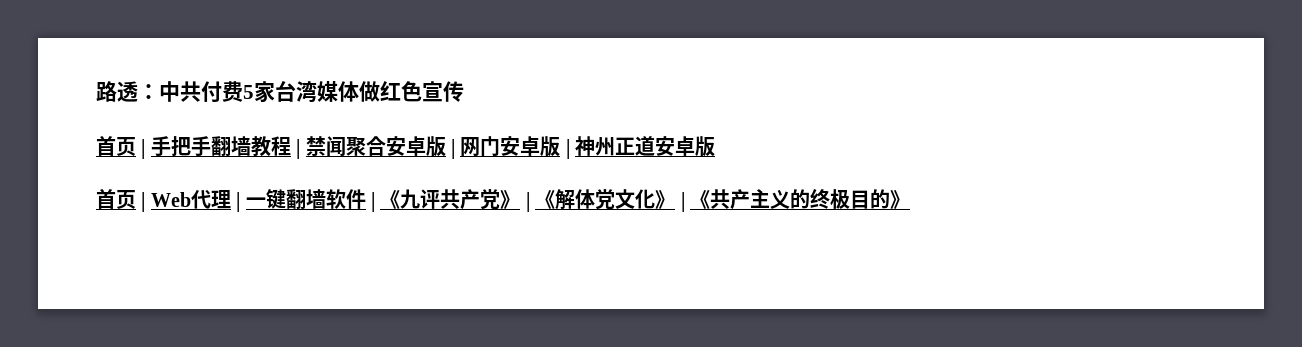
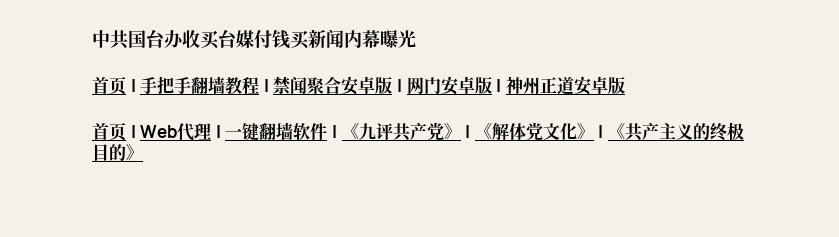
- 路透：中共付费5家台湾媒体做红色宣传
+ 中共国台办收买台媒付钱买新闻内幕曝光

